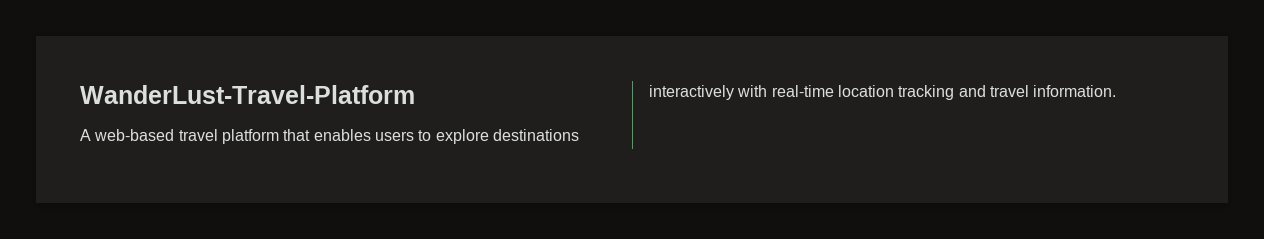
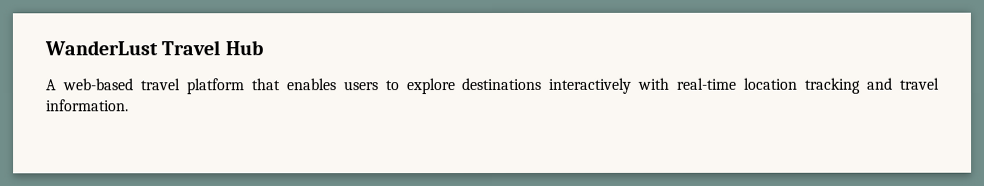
- WanderLust-Travel-Platform
+ WanderLust Travel Hub

